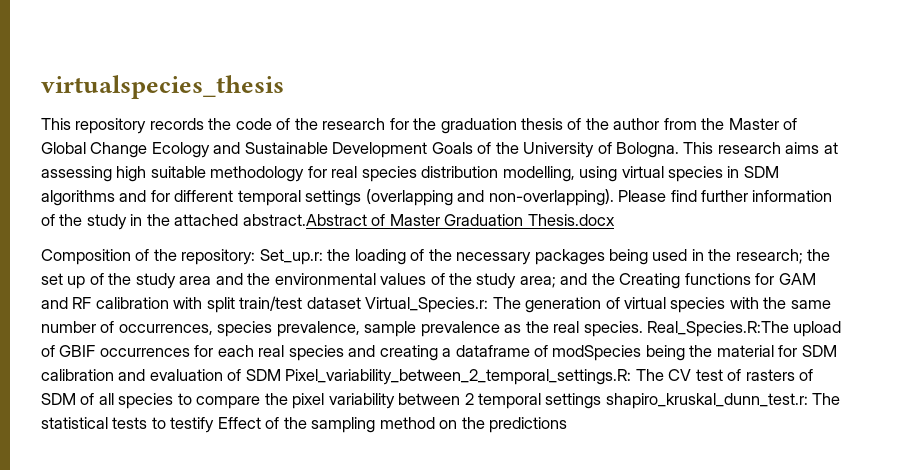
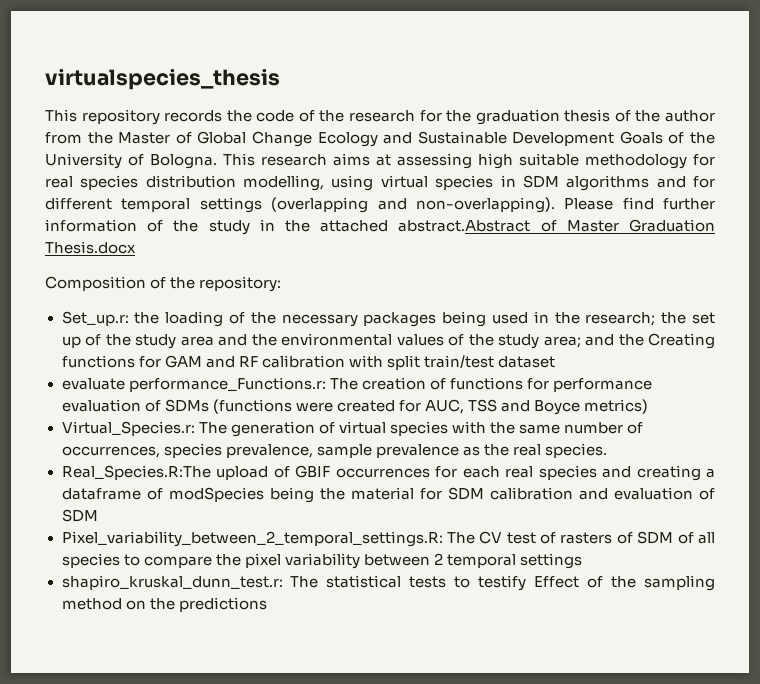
- Composition of the repository: Set_up.r:
+ Composition of the repository:
+ Set_up.r:
- and the Creating functions for GAM and RF calibration with split train/test dataset Virtual_Species.r:
+ and the Creating functions for GAM and RF calibration with split train/test dataset
+ evaluate performance_Functions.r: The creation of functions for performance evaluation of SDMs (functions were created for AUC, TSS and Boyce metrics)
+ Virtual_Species.r:
- The generation of virtual species with the same number of occurrences, species prevalence, sample prevalence as the real species. Real_Species.R:The upload of GBIF occurrences for each real species and creating a dataframe of modSpecies being the material for SDM calibration and evaluation of SDM Pixel_variability_between_2_temporal_settings.R:
+ The generation of virtual species with the same number of occurrences, species prevalence, sample prevalence as the real species.
+ Real_Species.R:The upload of GBIF occurrences for each real species and creating a dataframe of modSpecies being the material for SDM calibration and evaluation of SDM
+ Pixel_variability_between_2_temporal_settings.R:
- The CV test of rasters of SDM of all species to compare the pixel variability between 2 temporal settings shapiro_kruskal_dunn_test.r:
+ The CV test of rasters of SDM of all species to compare the pixel variability between 2 temporal settings
+ shapiro_kruskal_dunn_test.r:

